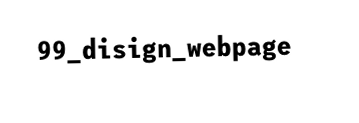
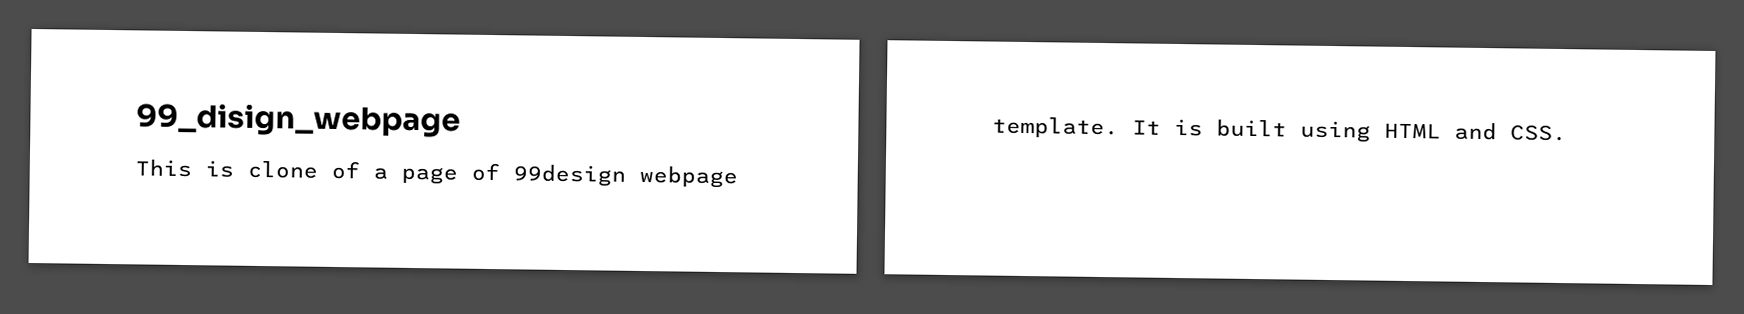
+ This is clone of a page of 99design webpage template. It is built using HTML and CSS.

